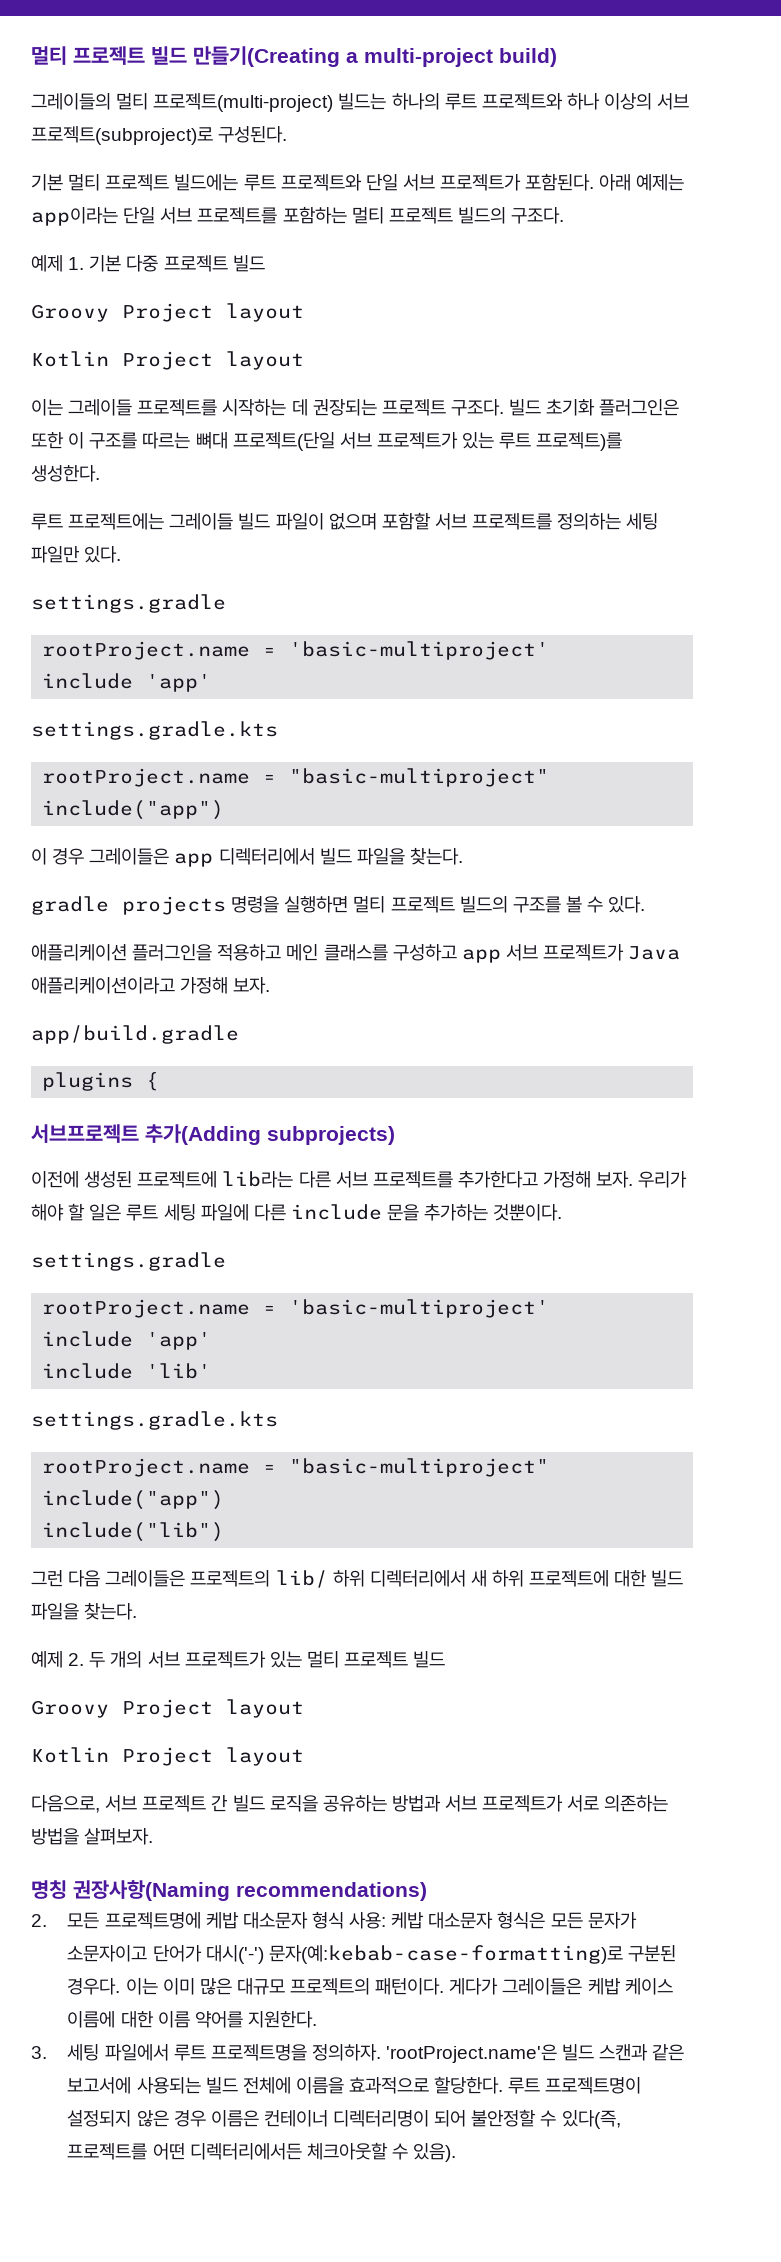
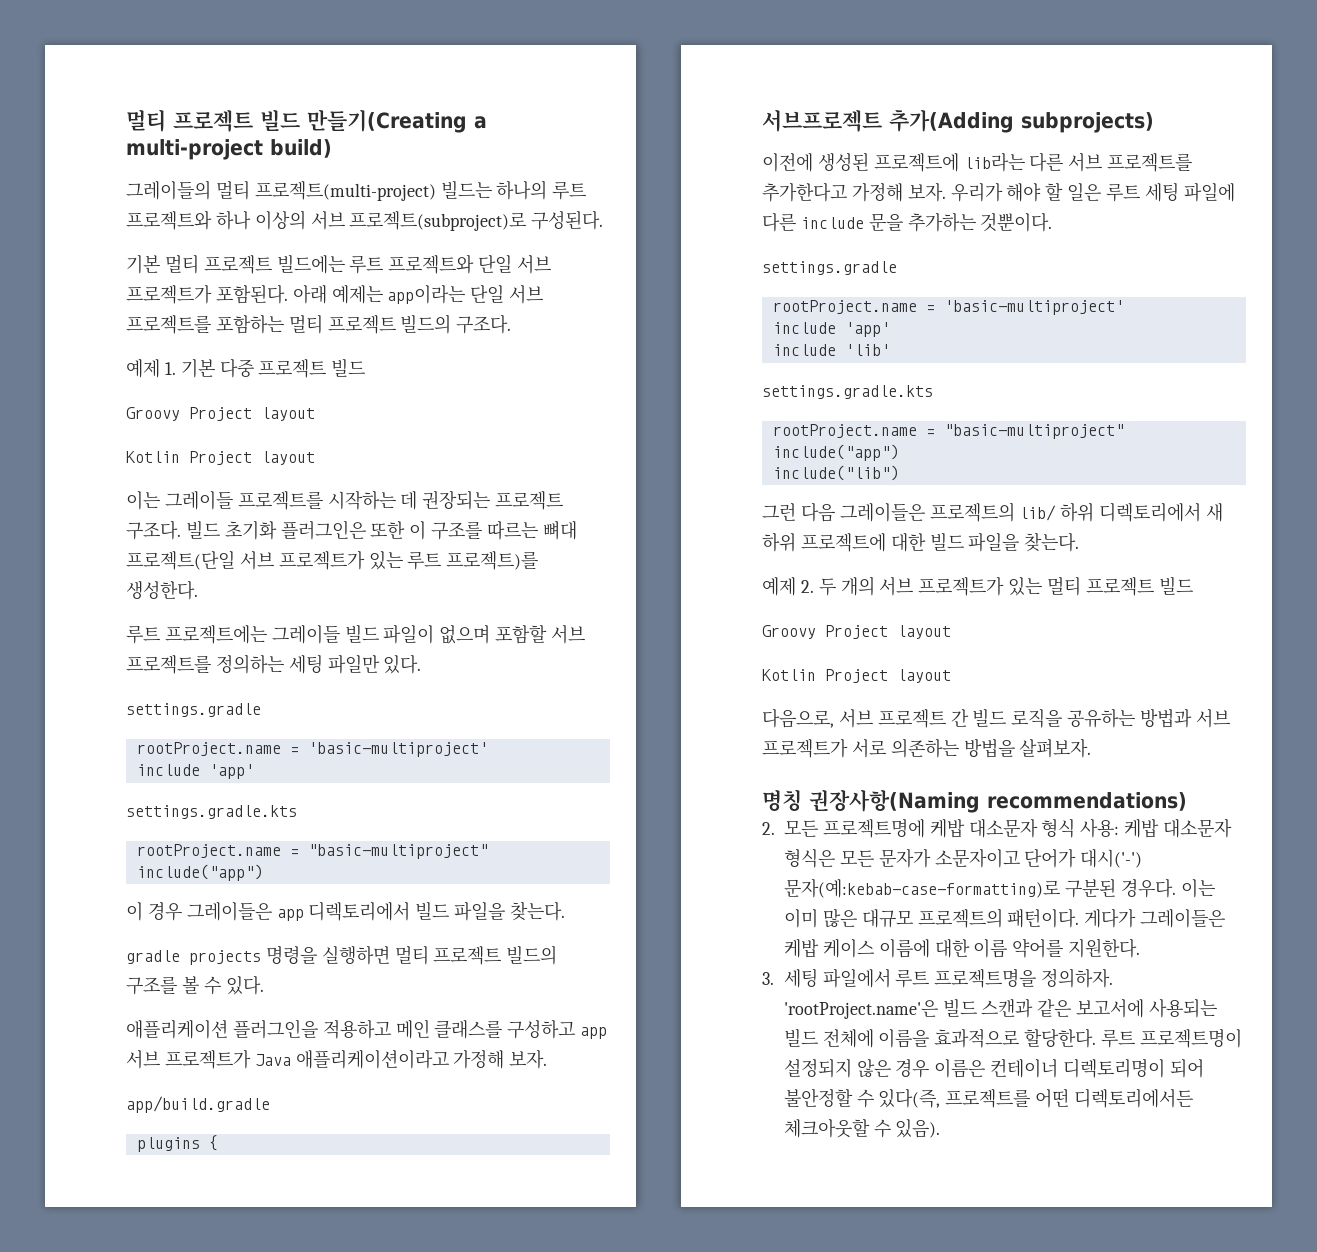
- 이 경우 그레이들은 app 디렉터리에서 빌드 파일을 찾는다.
+ 이 경우 그레이들은 app 디렉토리에서 빌드 파일을 찾는다.
- 그런 다음 그레이들은 프로젝트의 lib/ 하위 디렉터리에서 새 하위 프로젝트에 대한 빌드 파일을 찾는다.
+ 그런 다음 그레이들은 프로젝트의 lib/ 하위 디렉토리에서 새 하위 프로젝트에 대한 빌드 파일을 찾는다.
- 루트 프로젝트명이 설정되지 않은 경우 이름은 컨테이너 디렉터리명이 되어 불안정할 수 있다(즉, 프로젝트를 어떤 디렉터리에서든 체크아웃할 수 있음).
+ 루트 프로젝트명이 설정되지 않은 경우 이름은 컨테이너 디렉토리명이 되어 불안정할 수 있다(즉, 프로젝트를 어떤 디렉토리에서든 체크아웃할 수 있음).

